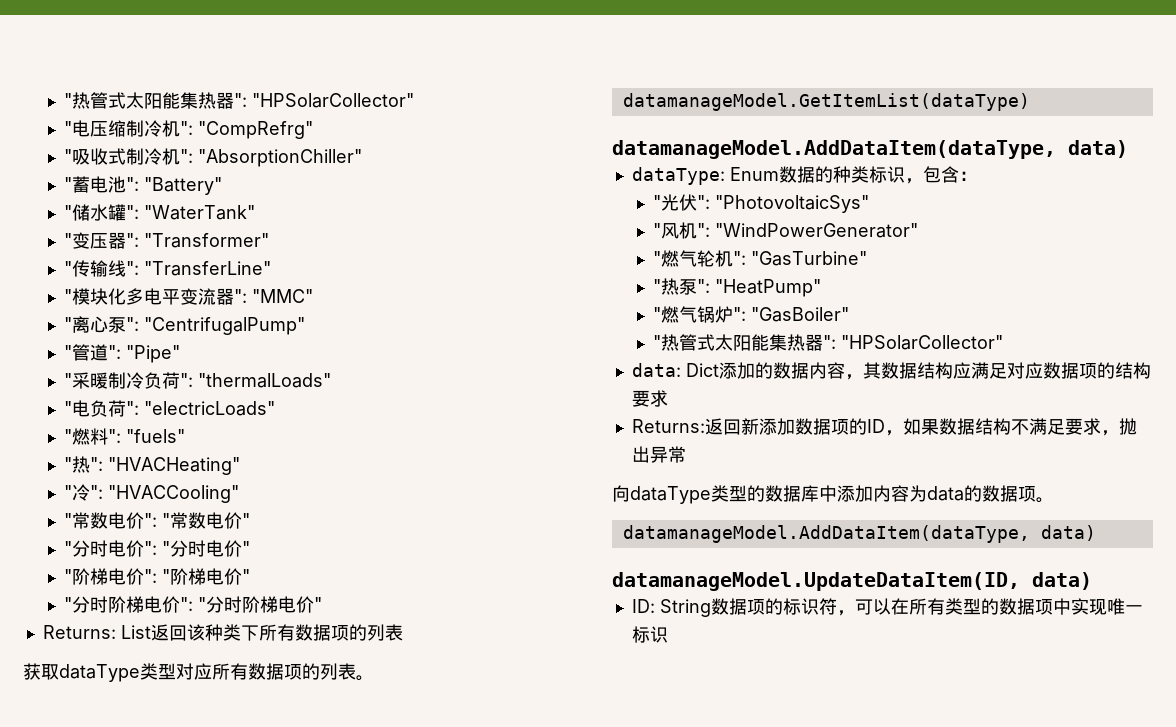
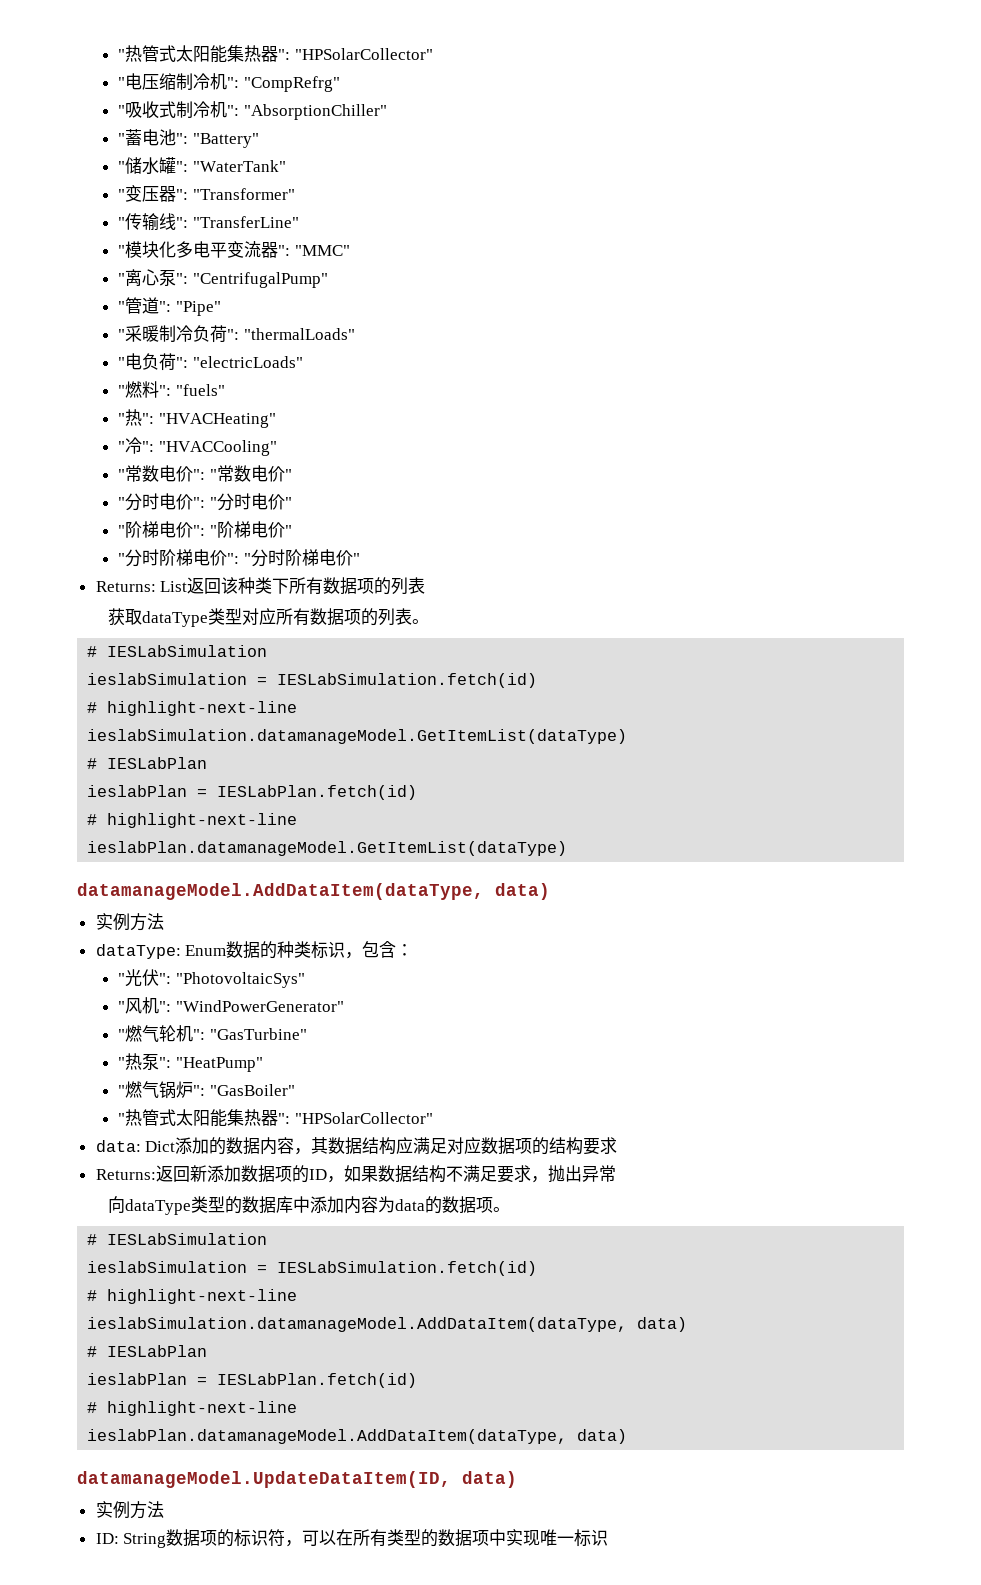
  获取dataType类型对应所有数据项的列表。
- datamanageModel.GetItemList(dataType)
+ # IESLabSimulation
+ ieslabSimulation = IESLabSimulation.fetch(id)
+ # highlight-next-line
+ ieslabSimulation.datamanageModel.GetItemList(dataType)
+ # IESLabPlan
+ ieslabPlan = IESLabPlan.fetch(id)
+ # highlight-next-line
+ ieslabPlan.datamanageModel.GetItemList(dataType)
  datamanageModel.AddDataItem(dataType, data)
+ 实例方法
  向dataType类型的数据库中添加内容为data的数据项。
- datamanageModel.AddDataItem(dataType, data)
+ # IESLabSimulation
+ ieslabSimulation = IESLabSimulation.fetch(id)
+ # highlight-next-line
+ ieslabSimulation.datamanageModel.AddDataItem(dataType, data)
+ # IESLabPlan
+ ieslabPlan = IESLabPlan.fetch(id)
+ # highlight-next-line
+ ieslabPlan.datamanageModel.AddDataItem(dataType, data)
  datamanageModel.UpdateDataItem(ID, data)
+ 实例方法

